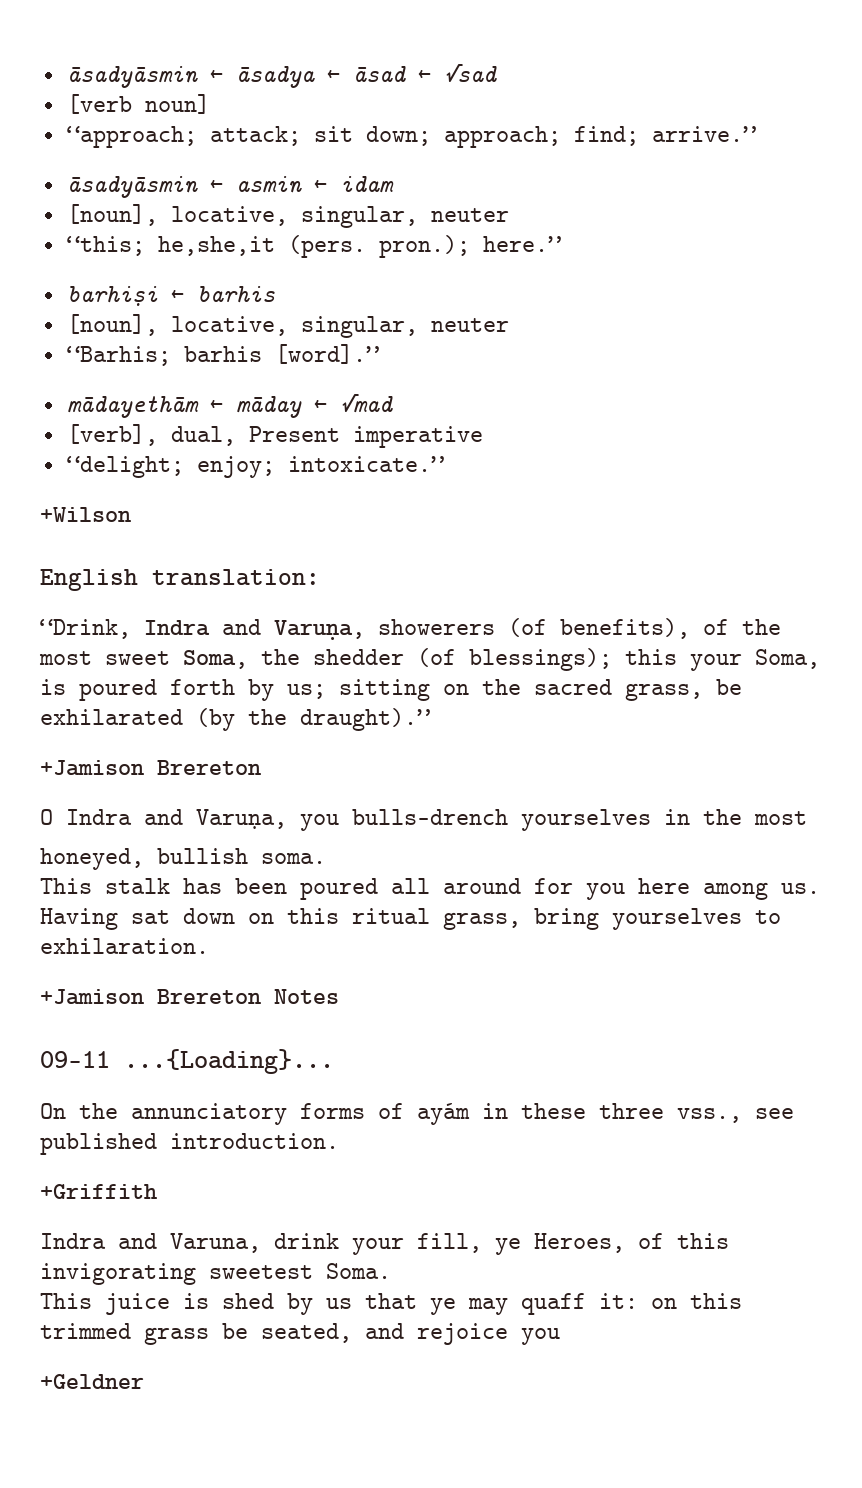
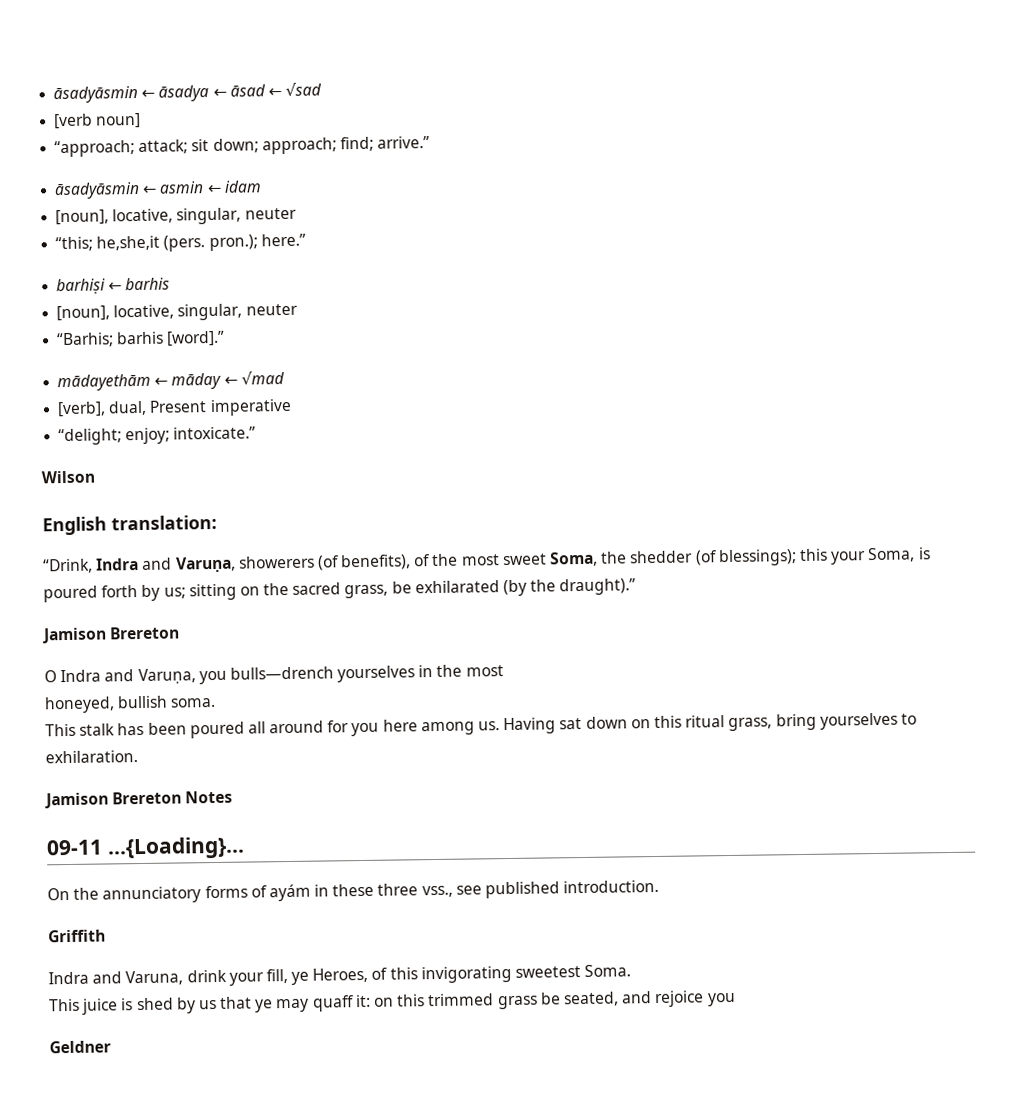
- +Wilson
+ Wilson
  “Drink, Indra and Varuṇa, showerers (of benefits), of the most sweet Soma, the shedder (of blessings); this your Soma, is poured forth by us; sitting on the sacred grass, be exhilarated (by the draught).”
- +Jamison Brereton
+ Jamison Brereton
- +Jamison Brereton Notes
+ Jamison Brereton Notes
- +Griffith
+ Griffith
- +Geldner
+ Geldner

